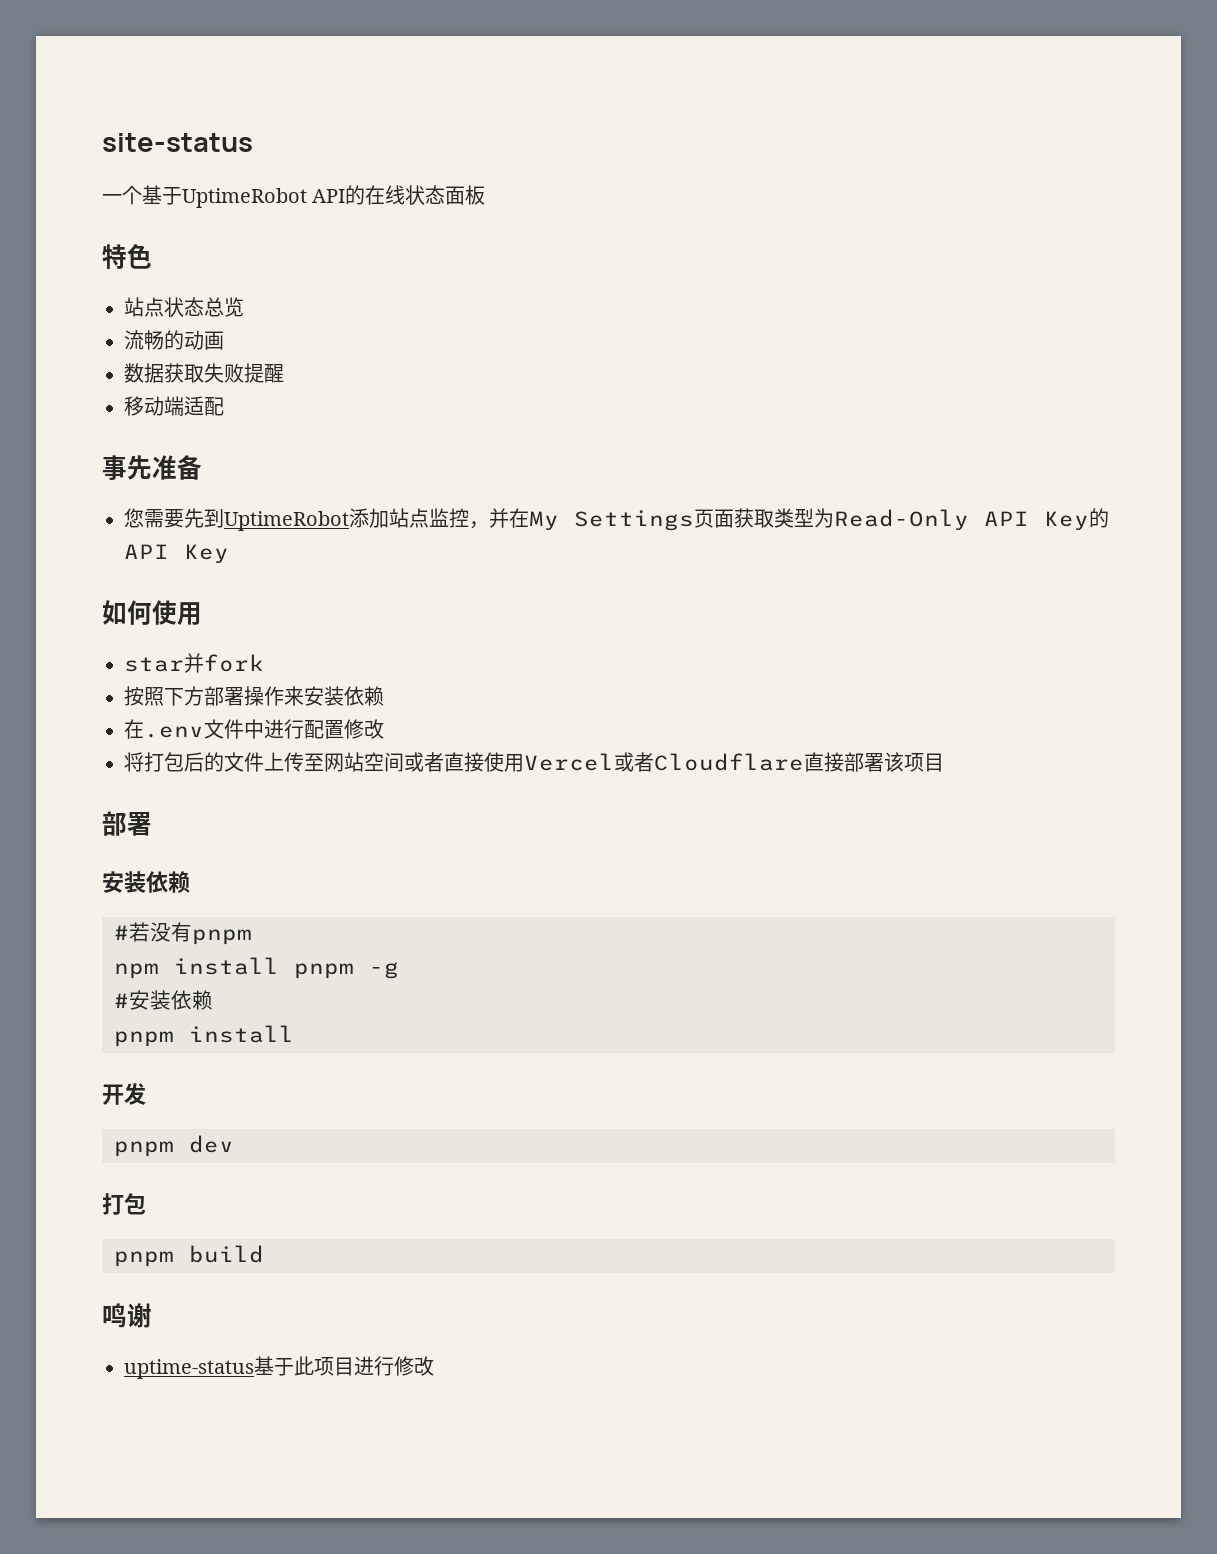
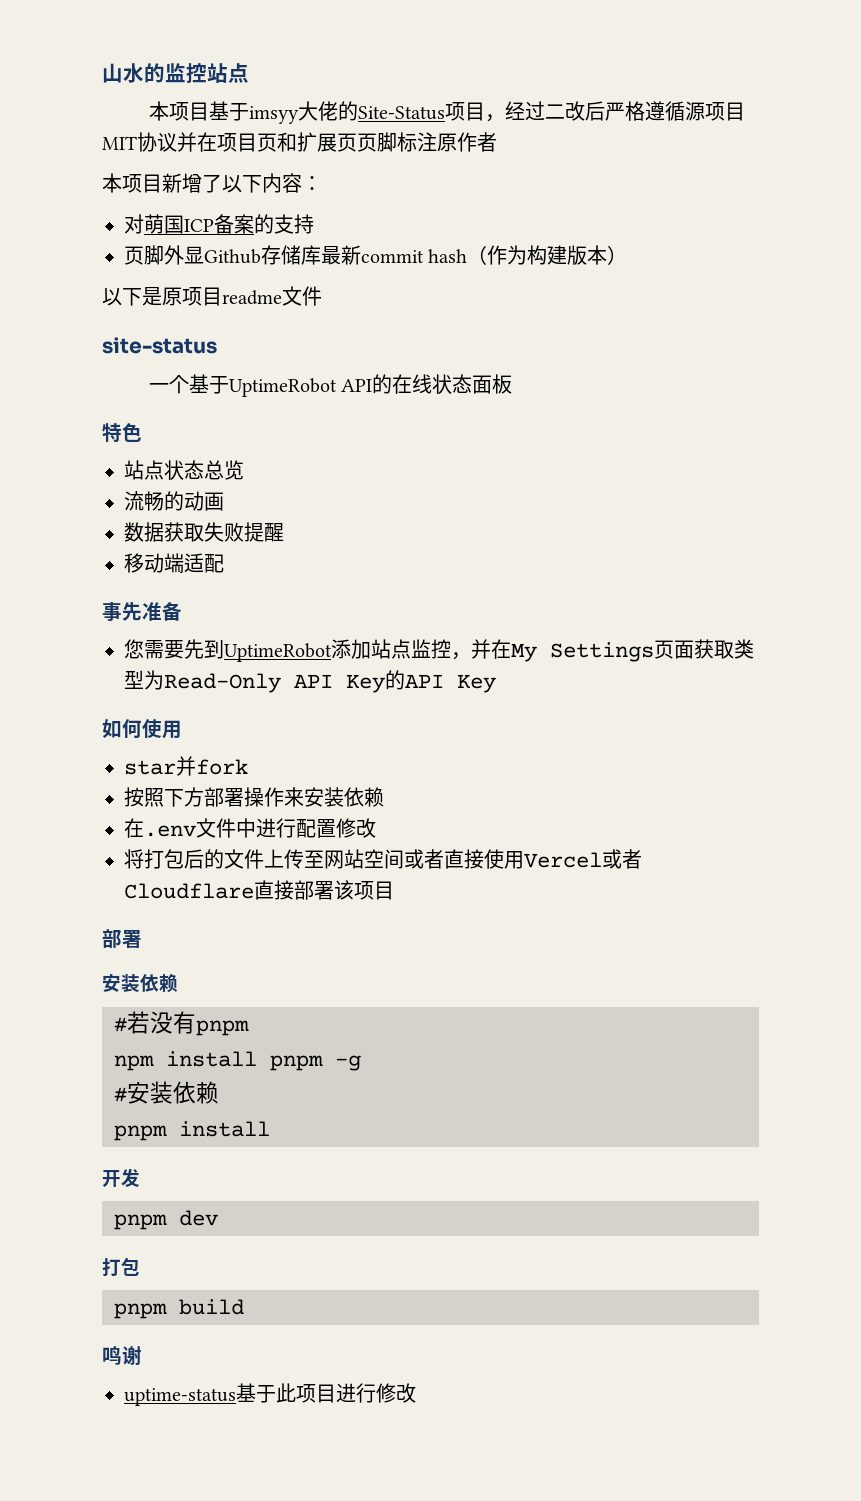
+ 山水的监控站点
+ 本项目基于imsyy大佬的Site-Status项目，经过二改后严格遵循源项目MIT协议并在项目页和扩展页页脚标注原作者
+ 本项目新增了以下内容：
+ 对萌国ICP备案的支持
+ 页脚外显Github存储库最新commit hash（作为构建版本）
+ 以下是原项目readme文件

